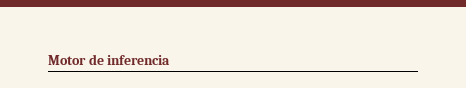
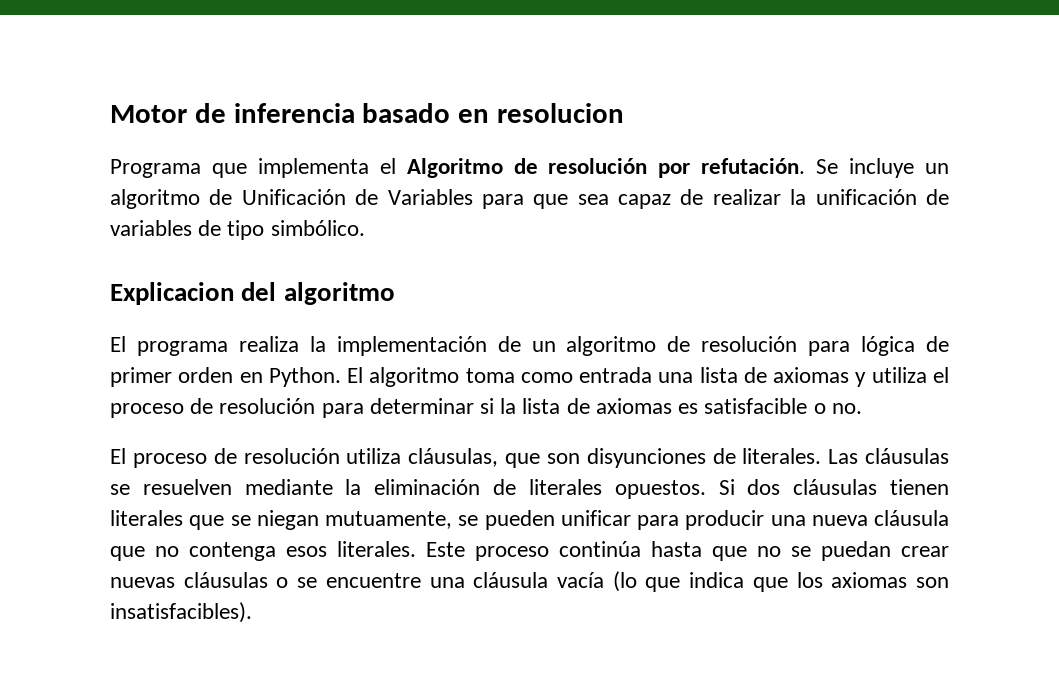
- Motor de inferencia
+ Motor de inferencia basado en resolucion
+ Programa que implementa el Algoritmo de resolución por refutación. Se incluye un algoritmo de Unificación de Variables para que sea capaz de realizar la unificación de variables de tipo simbólico.
+ Explicacion del algoritmo
+ El programa realiza la implementación de un algoritmo de resolución para lógica de primer orden en Python. El algoritmo toma como entrada una lista de axiomas y utiliza el proceso de resolución para determinar si la lista de axiomas es satisfacible o no.
+ El proceso de resolución utiliza cláusulas, que son disyunciones de literales. Las cláusulas se resuelven mediante la eliminación de literales opuestos. Si dos cláusulas tienen literales que se niegan mutuamente, se pueden unificar para producir una nueva cláusula que no contenga esos literales. Este proceso continúa hasta que no se puedan crear nuevas cláusulas o se encuentre una cláusula vacía (lo que indica que los axiomas son insatisfacibles).

